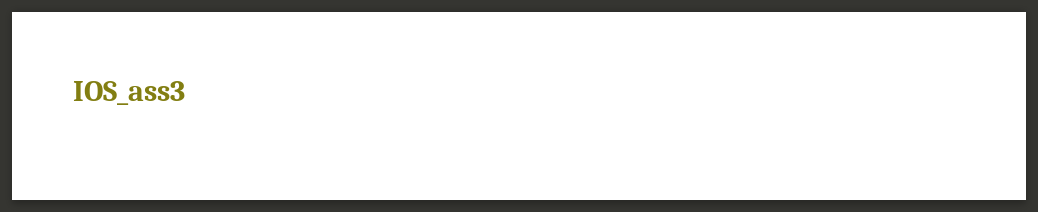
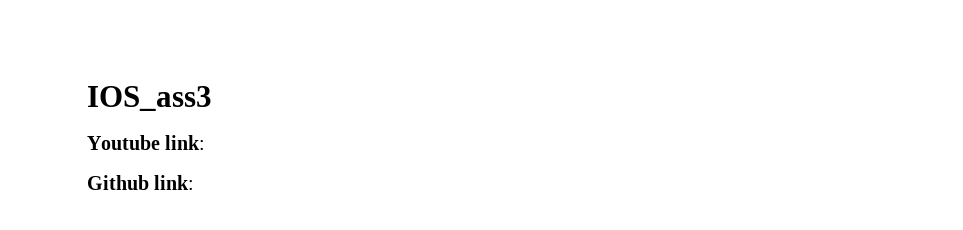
+ Youtube link:
+ Github link:

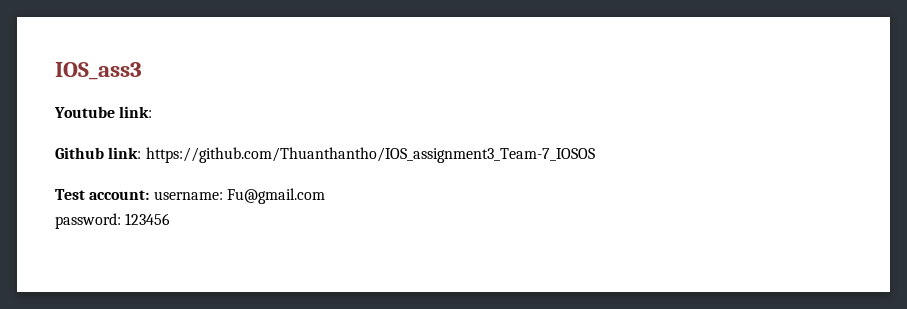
- Github link:
+ Github link: https://github.com/Thuanthantho/IOS_assignment3_Team-7_IOSOS
+ Test account: username: Fu@gmail.com
+ password: 123456

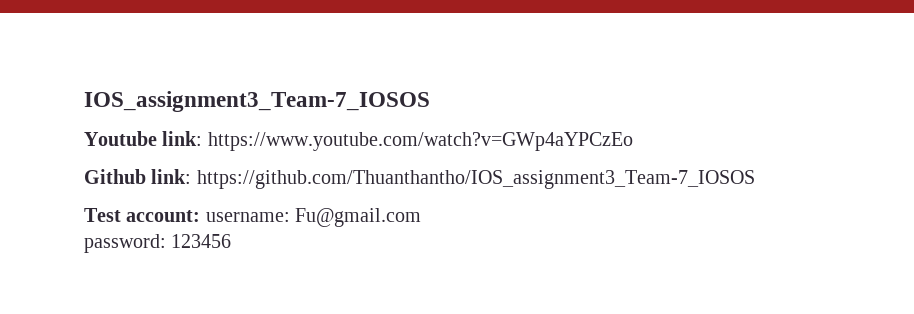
- IOS_ass3
+ IOS_assignment3_Team-7_IOSOS
- Youtube link:
+ Youtube link: https://www.youtube.com/watch?v=GWp4aYPCzEo

